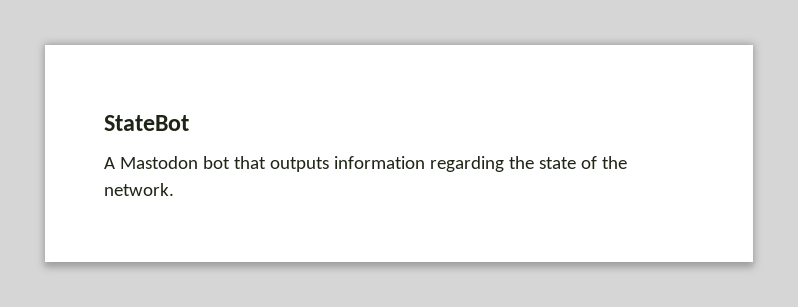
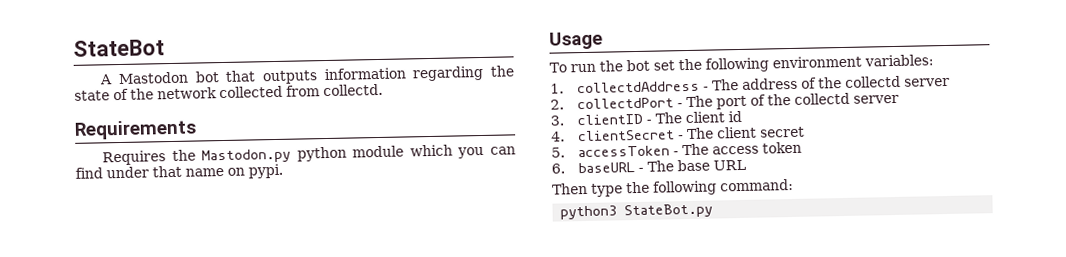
- A Mastodon bot that outputs information regarding the state of the network.
+ A Mastodon bot that outputs information regarding the state of the network collected from collectd.
+ Requirements
+ Requires the Mastodon.py python module which you can find under that name on pypi.
+ Usage
+ To run the bot set the following environment variables:
+ 1. collectdAddress - The address of the collectd server
+ 2. collectdPort - The port of the collectd server
+ 3. clientID - The client id
+ 4. clientSecret - The client secret
+ 5. accessToken - The access token
+ 6. baseURL - The base URL
+ Then type the following command:
+ python3 StateBot.py

